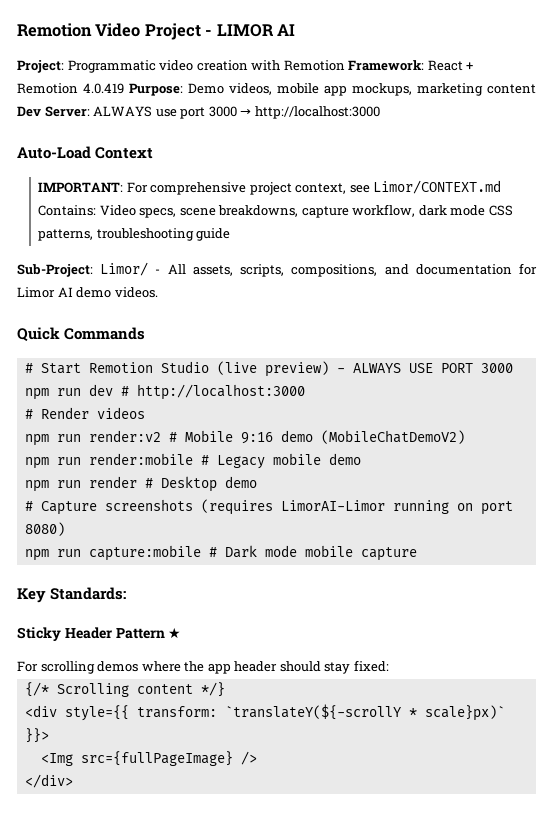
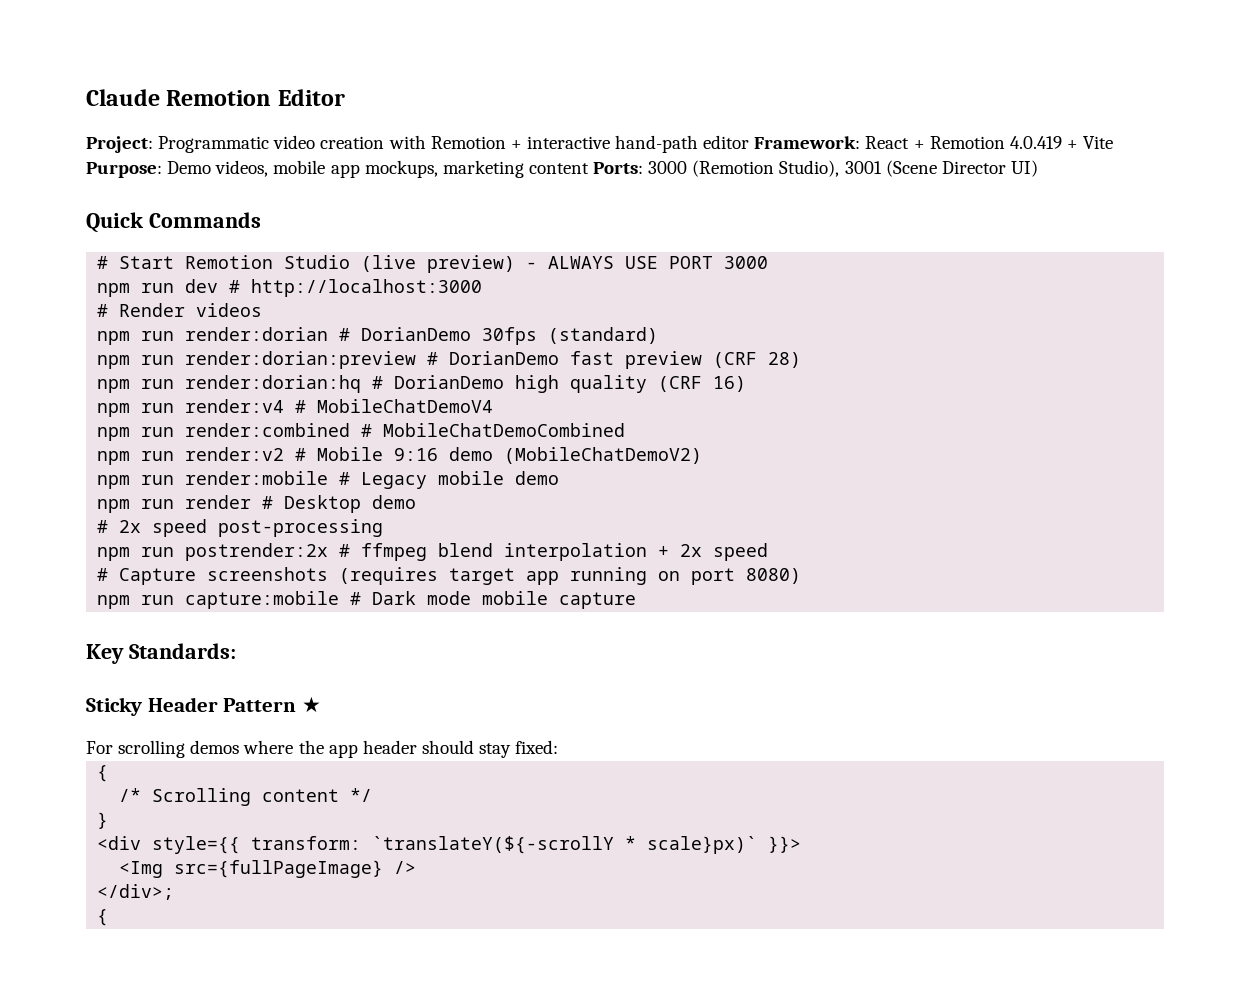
- Remotion Video Project - LIMOR AI
+ Claude Remotion Editor
- Project: Programmatic video creation with Remotion Framework: React + Remotion 4.0.419 Purpose: Demo videos, mobile app mockups, marketing content Dev Server: ALWAYS use port 3000 → http://localhost:3000
- Auto-Load Context
- IMPORTANT: For comprehensive project context, see Limor/CONTEXT.md Contains: Video specs, scene breakdowns, capture workflow, dark mode CSS patterns, troubleshooting guide
- Sub-Project: Limor/ - All assets, scripts, compositions, and documentation for Limor AI demo videos.
+ Project: Programmatic video creation with Remotion + interactive hand-path editor Framework: React + Remotion 4.0.419 + Vite Purpose: Demo videos, mobile app mockups, marketing content Ports: 3000 (Remotion Studio), 3001 (Scene Director UI)
+ npm run render:dorian # DorianDemo 30fps (standard)
+ npm run render:dorian:preview # DorianDemo fast preview (CRF 28)
+ npm run render:dorian:hq # DorianDemo high quality (CRF 16)
+ npm run render:v4 # MobileChatDemoV4
+ npm run render:combined # MobileChatDemoCombined
+ # 2x speed post-processing
+ npm run postrender:2x # ffmpeg blend interpolation + 2x speed
- # Capture screenshots (requires LimorAI-Limor running on port 8080)
+ # Capture screenshots (requires target app running on port 8080)
  For scrolling demos where the app header should stay fixed:
- {/* Scrolling content */}
+ {
+ /* Scrolling content */
+ }
- </div>
+ </div>;
+ {

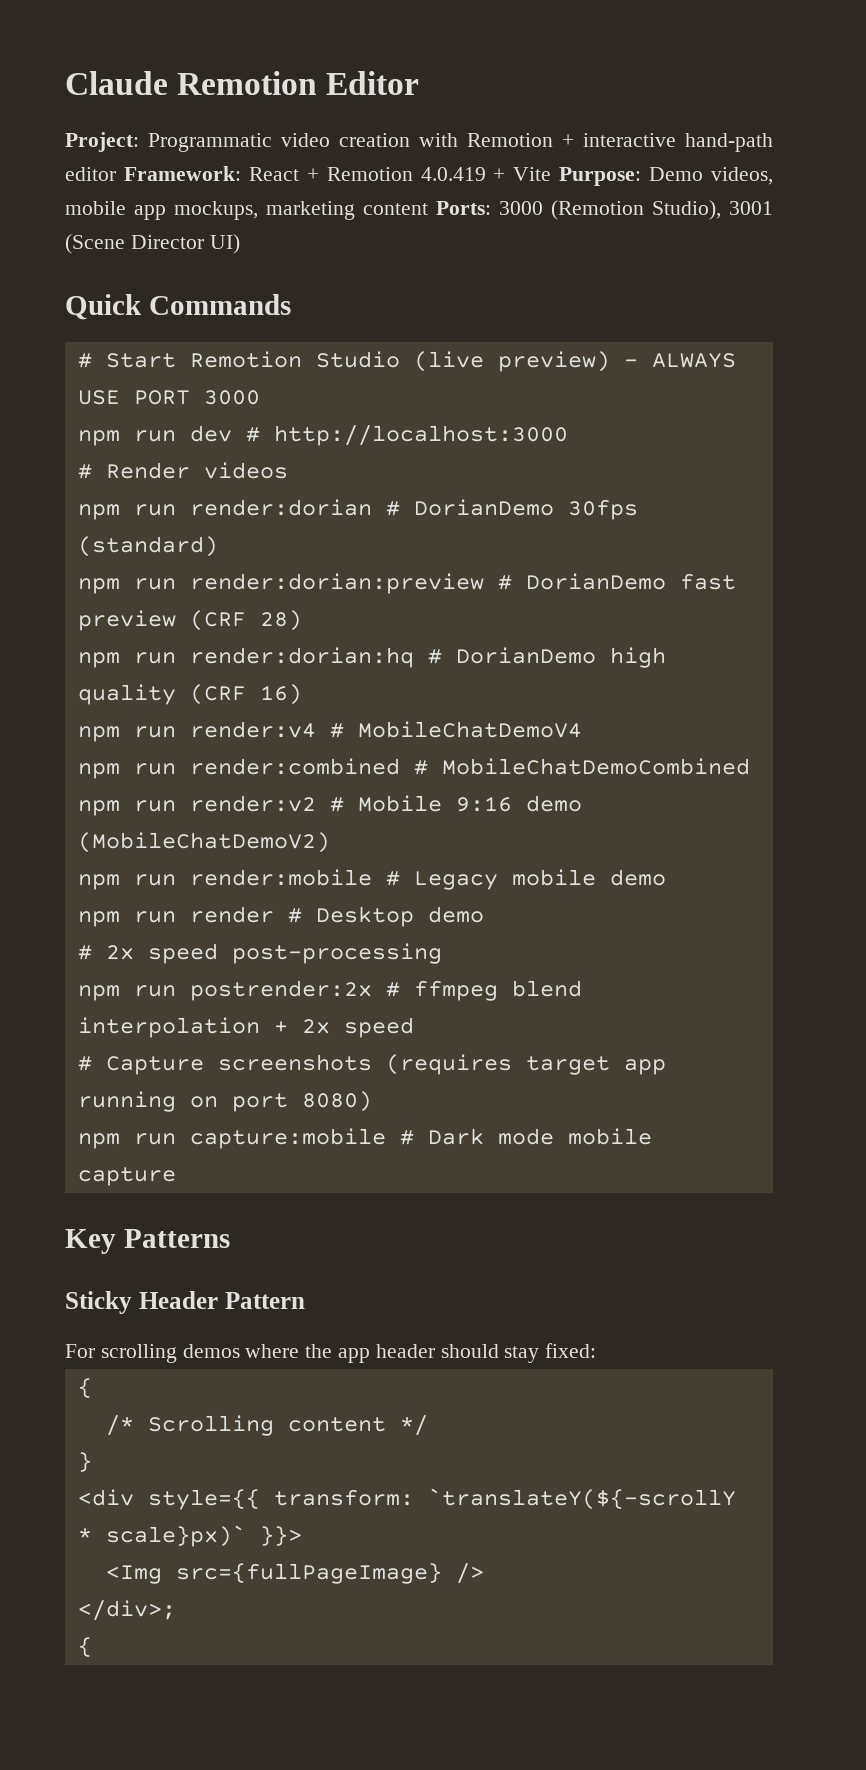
- Key Standards:
+ Key Patterns
- Sticky Header Pattern ★
+ Sticky Header Pattern

